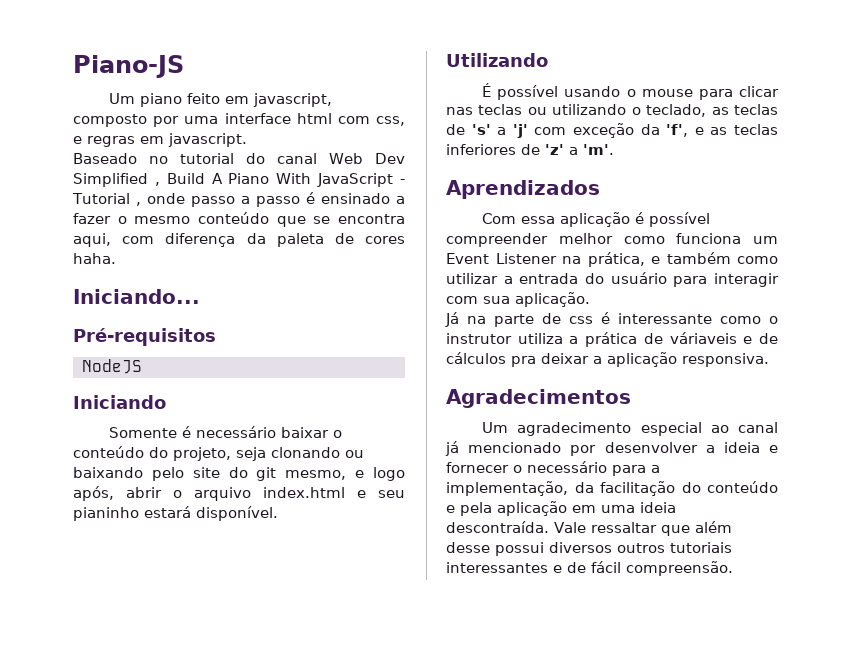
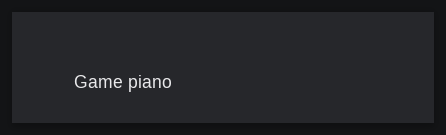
- Piano-JS
- Um piano feito em javascript, composto por uma interface html com css, e regras em javascript.
- Baseado no tutorial do canal Web Dev Simplified , Build A Piano With JavaScript - Tutorial , onde passo a passo é ensinado a fazer o mesmo conteúdo que se encontra aqui, com diferença da paleta de cores haha.
- Iniciando...
- Pré-requisitos
- NodeJS
- Iniciando
- Somente é necessário baixar o conteúdo do projeto, seja clonando ou baixando pelo site do git mesmo, e logo após, abrir o arquivo index.html e seu pianinho estará disponível.
- Utilizando
- É possível usando o mouse para clicar nas teclas ou utilizando o teclado, as teclas de 's' a 'j' com exceção da 'f', e as teclas inferiores de 'z' a 'm'.
- Aprendizados
- Com essa aplicação é possível compreender melhor como funciona um Event Listener na prática, e também como utilizar a entrada do usuário para interagir com sua aplicação.
- Já na parte de css é interessante como o instrutor utiliza a prática de váriaveis e de cálculos pra deixar a aplicação responsiva.
- Agradecimentos
- Um agradecimento especial ao canal já mencionado por desenvolver a ideia e fornecer o necessário para a implementação, da facilitação do conteúdo e pela aplicação em uma ideia descontraída. Vale ressaltar que além desse possui diversos outros tutoriais interessantes e de fácil compreensão.
+ Game piano

